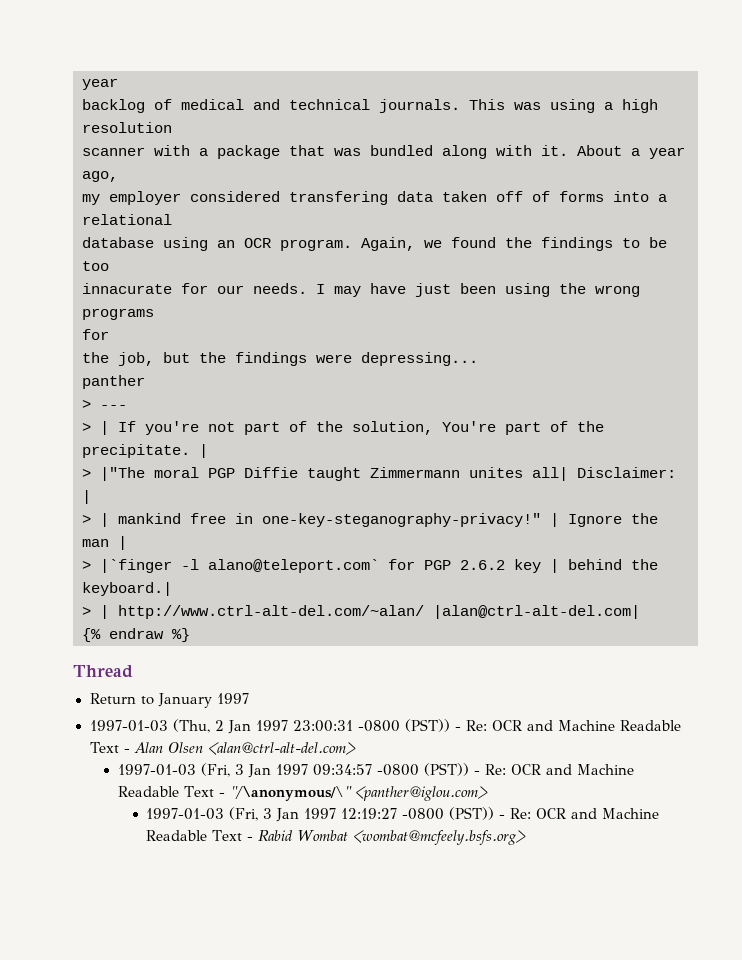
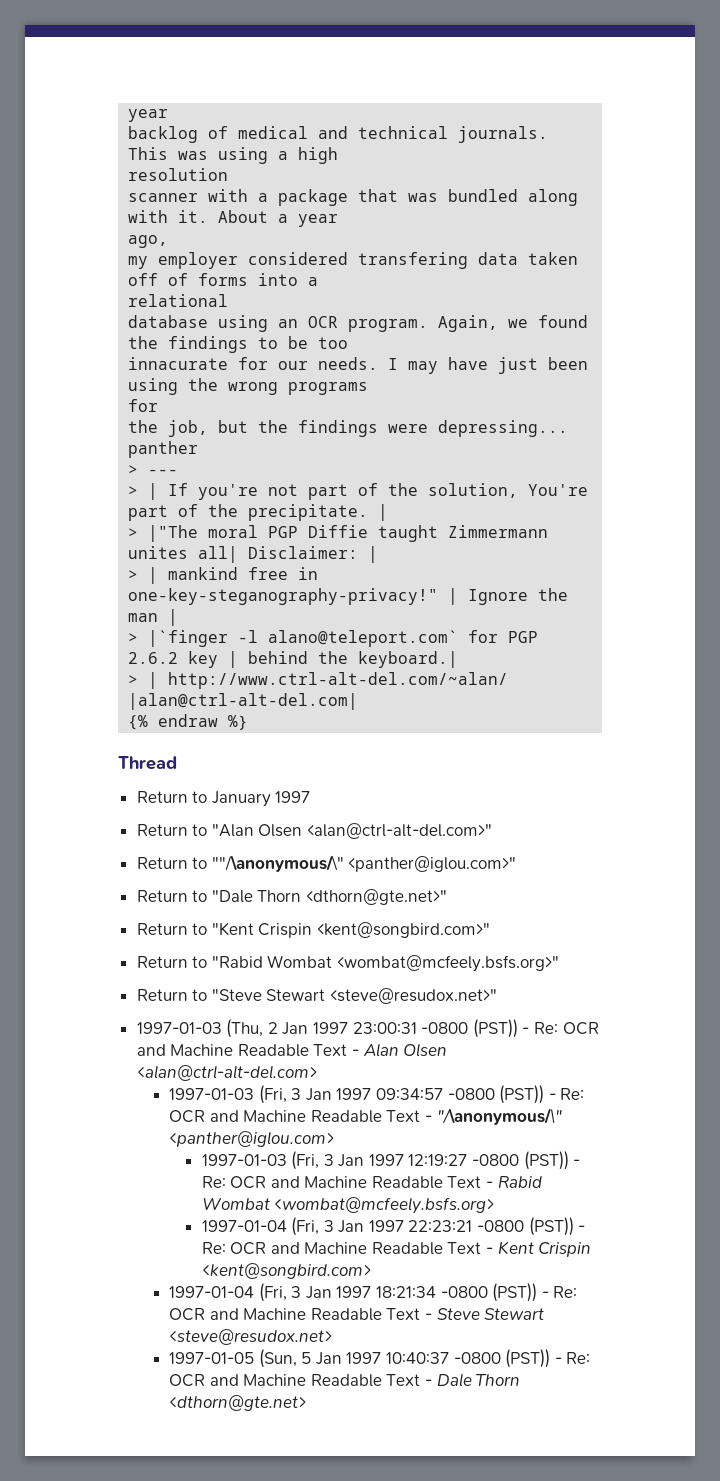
+ Return to "Alan Olsen <alan@ctrl-alt-del.com>"
+ Return to ""/\anonymous/\" <panther@iglou.com>"
+ Return to "Dale Thorn <dthorn@gte.net>"
+ Return to "Kent Crispin <kent@songbird.com>"
+ Return to "Rabid Wombat <wombat@mcfeely.bsfs.org>"
+ Return to "Steve Stewart <steve@resudox.net>"
+ 1997-01-04 (Fri, 3 Jan 1997 22:23:21 -0800 (PST)) - Re: OCR and Machine Readable Text - Kent Crispin <kent@songbird.com>
+ 1997-01-04 (Fri, 3 Jan 1997 18:21:34 -0800 (PST)) - Re: OCR and Machine Readable Text - Steve Stewart <steve@resudox.net>
+ 1997-01-05 (Sun, 5 Jan 1997 10:40:37 -0800 (PST)) - Re: OCR and Machine Readable Text - Dale Thorn <dthorn@gte.net>

